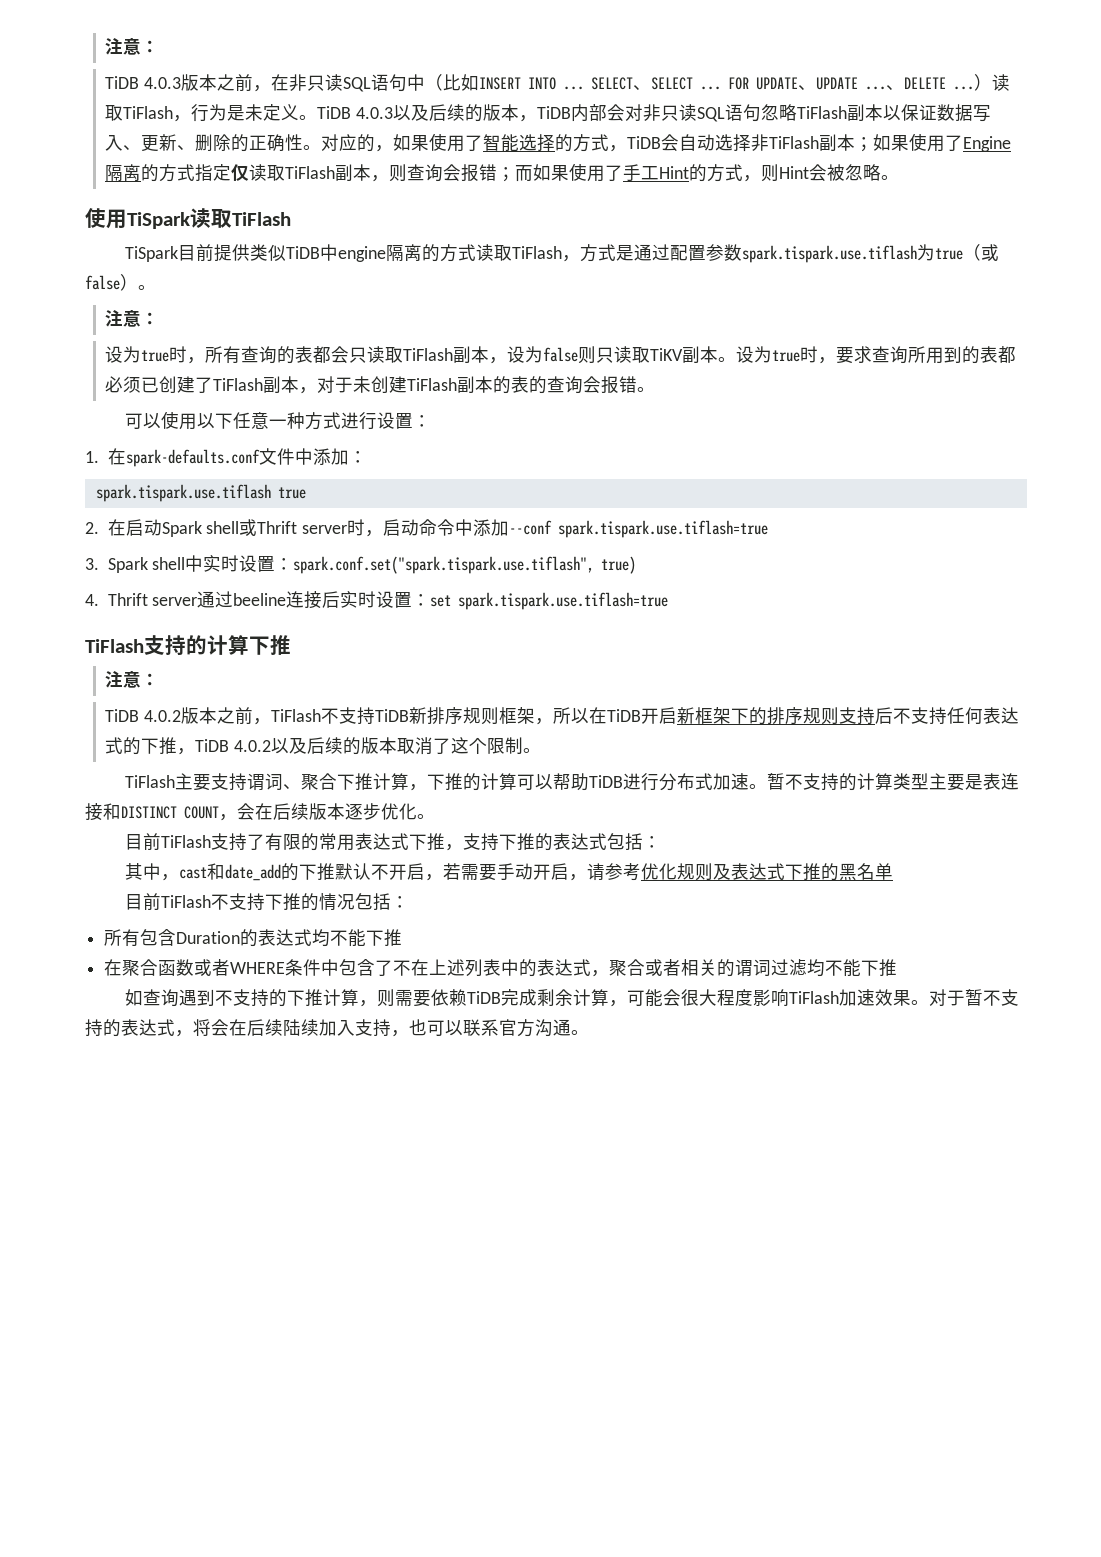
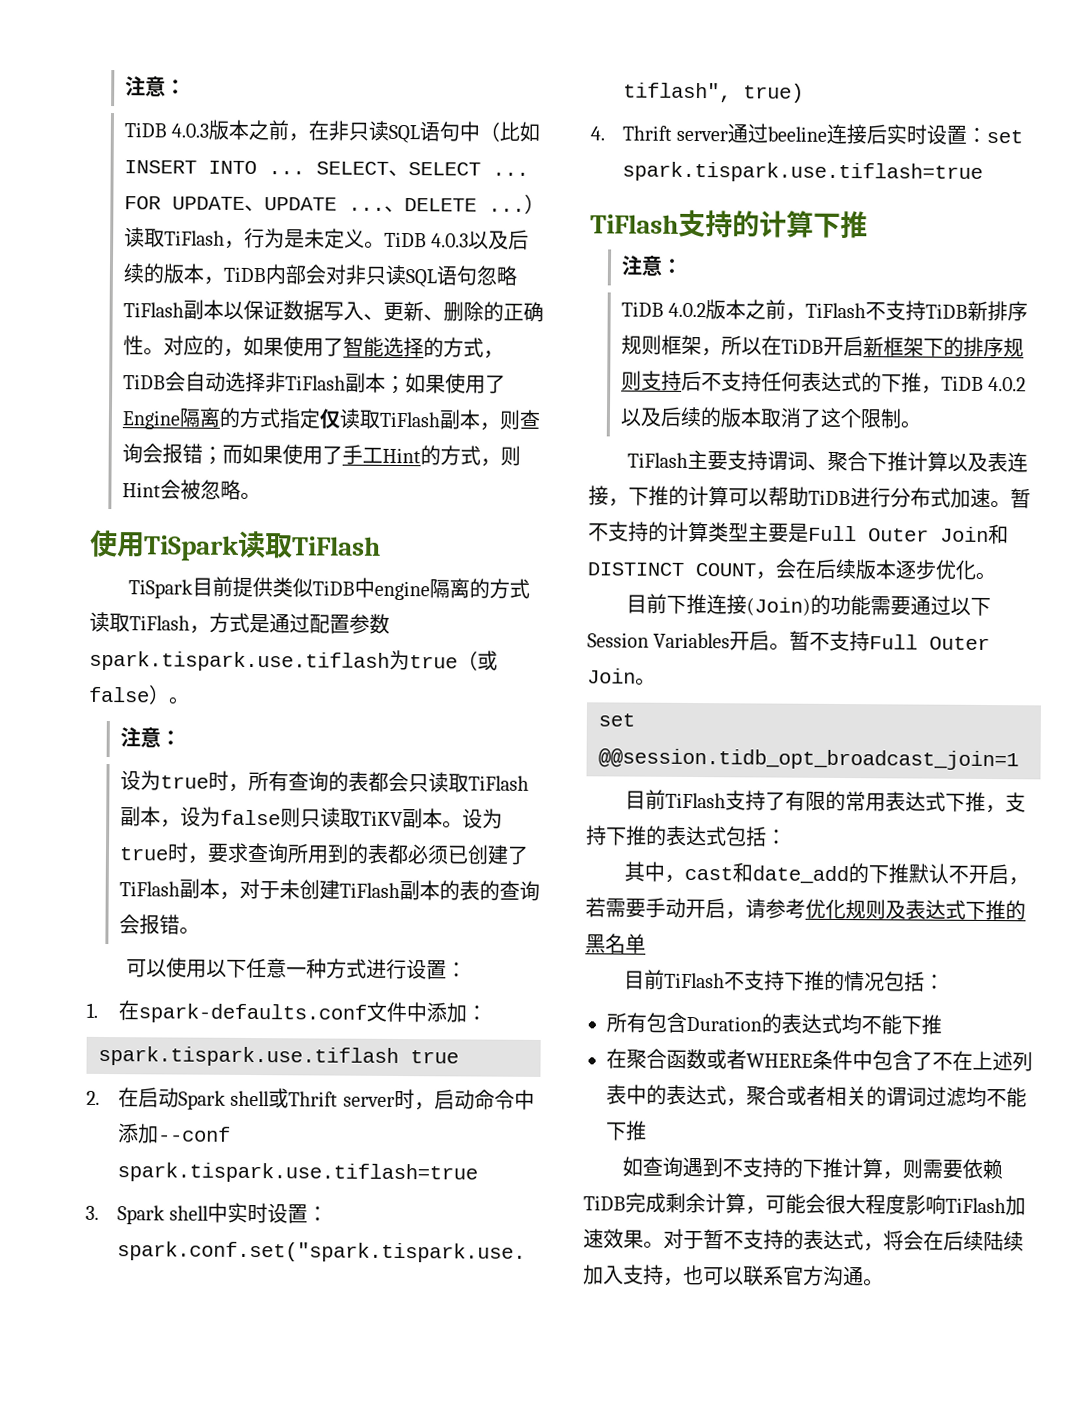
- TiFlash主要支持谓词、聚合下推计算，下推的计算可以帮助TiDB进行分布式加速。
+ TiFlash主要支持谓词、聚合下推计算以及表连接，下推的计算可以帮助TiDB进行分布式加速。
- 暂不支持的计算类型主要是表连接和DISTINCT COUNT，会在后续版本逐步优化。
+ 暂不支持的计算类型主要是Full Outer Join和DISTINCT COUNT，会在后续版本逐步优化。
+ 目前下推连接(Join)的功能需要通过以下Session Variables开启。暂不支持Full Outer Join。
+ set @@session.tidb_opt_broadcast_join=1

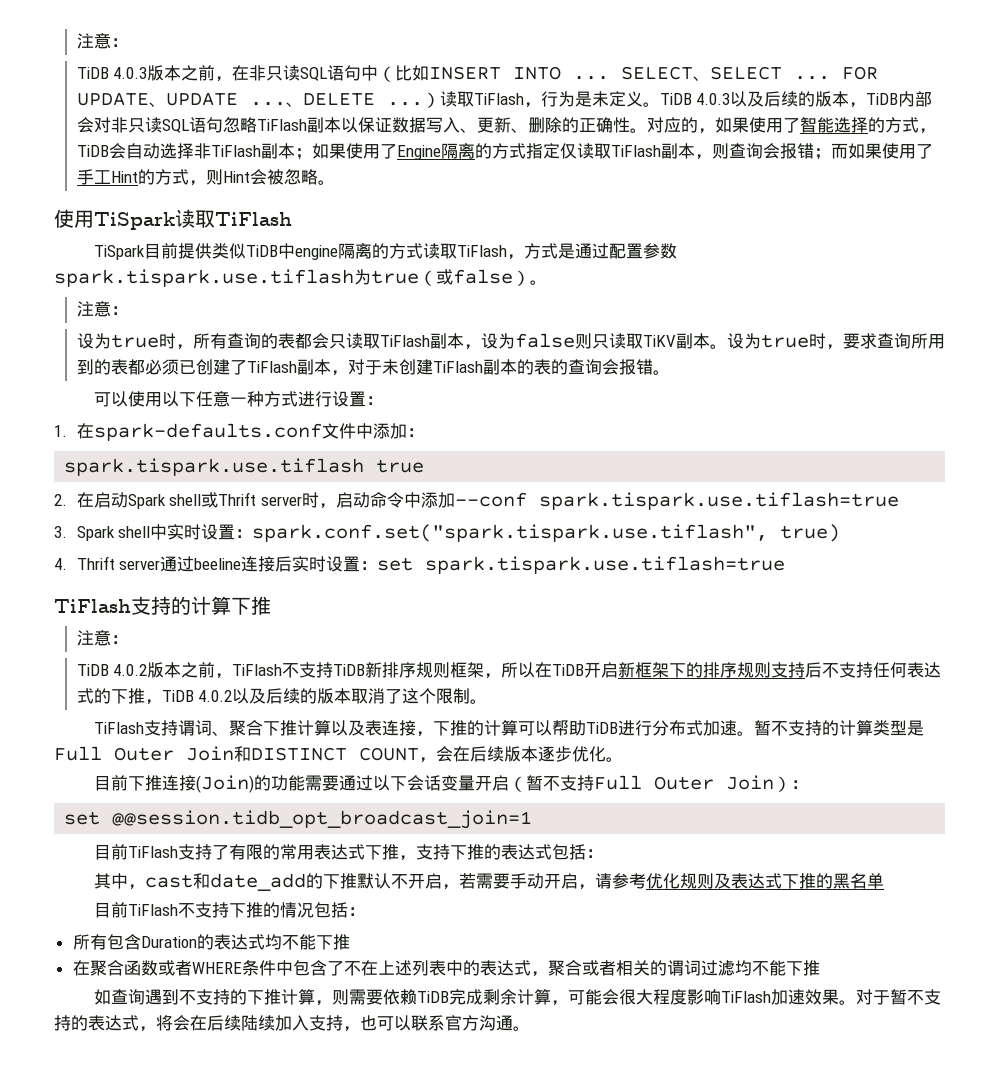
- TiFlash主要支持谓词、聚合下推计算以及表连接，下推的计算可以帮助TiDB进行分布式加速。
+ TiFlash支持谓词、聚合下推计算以及表连接，下推的计算可以帮助TiDB进行分布式加速。
- 暂不支持的计算类型主要是Full Outer Join和DISTINCT COUNT，会在后续版本逐步优化。
+ 暂不支持的计算类型是Full Outer Join和DISTINCT COUNT，会在后续版本逐步优化。
- 目前下推连接(Join)的功能需要通过以下Session Variables开启。暂不支持Full Outer Join。
+ 目前下推连接(Join)的功能需要通过以下会话变量开启（暂不支持Full Outer Join）：

